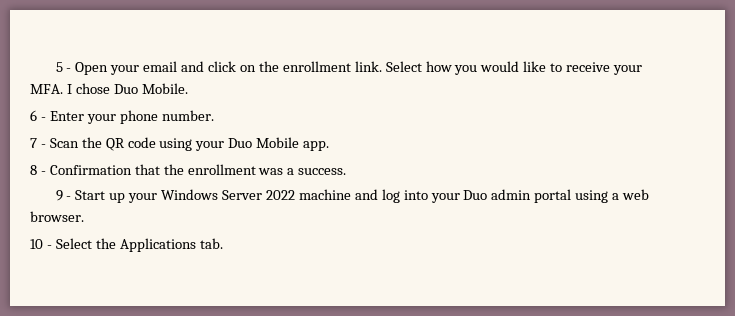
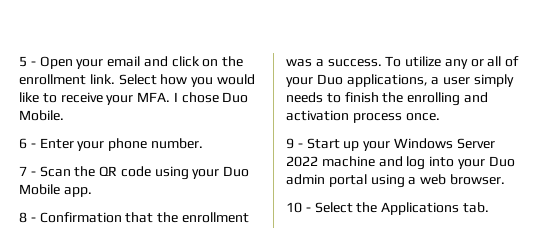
+ To utilize any or all of your Duo applications, a user simply needs to finish the enrolling and activation process once.

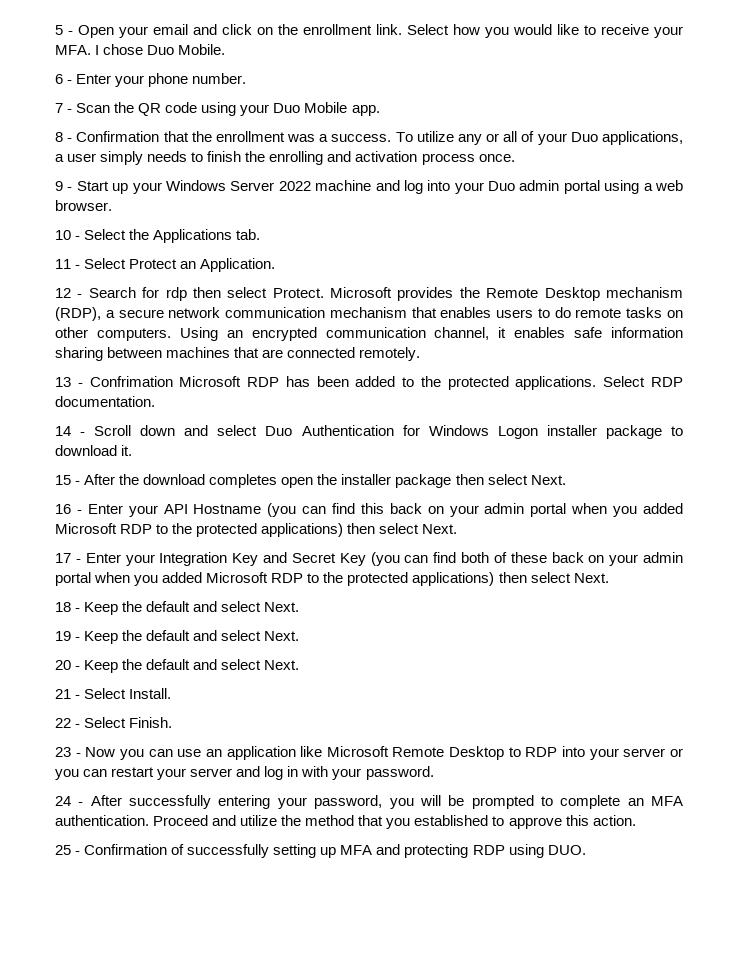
+ 11 - Select Protect an Application.
+ 12 - Search for rdp then select Protect. Microsoft provides the Remote Desktop mechanism (RDP), a secure network communication mechanism that enables users to do remote tasks on other computers. Using an encrypted communication channel, it enables safe information sharing between machines that are connected remotely.
+ 13 - Confrimation Microsoft RDP has been added to the protected applications. Select RDP documentation.
+ 14 - Scroll down and select Duo Authentication for Windows Logon installer package to download it.
+ 15 - After the download completes open the installer package then select Next.
+ 16 - Enter your API Hostname (you can find this back on your admin portal when you added Microsoft RDP to the protected applications) then select Next.
+ 17 - Enter your Integration Key and Secret Key (you can find both of these back on your admin portal when you added Microsoft RDP to the protected applications) then select Next.
+ 18 - Keep the default and select Next.
+ 19 - Keep the default and select Next.
+ 20 - Keep the default and select Next.
+ 21 - Select Install.
+ 22 - Select Finish.
+ 23 - Now you can use an application like Microsoft Remote Desktop to RDP into your server or you can restart your server and log in with your password.
+ 24 - After successfully entering your password, you will be prompted to complete an MFA authentication. Proceed and utilize the method that you established to approve this action.
+ 25 - Confirmation of successfully setting up MFA and protecting RDP using DUO.

